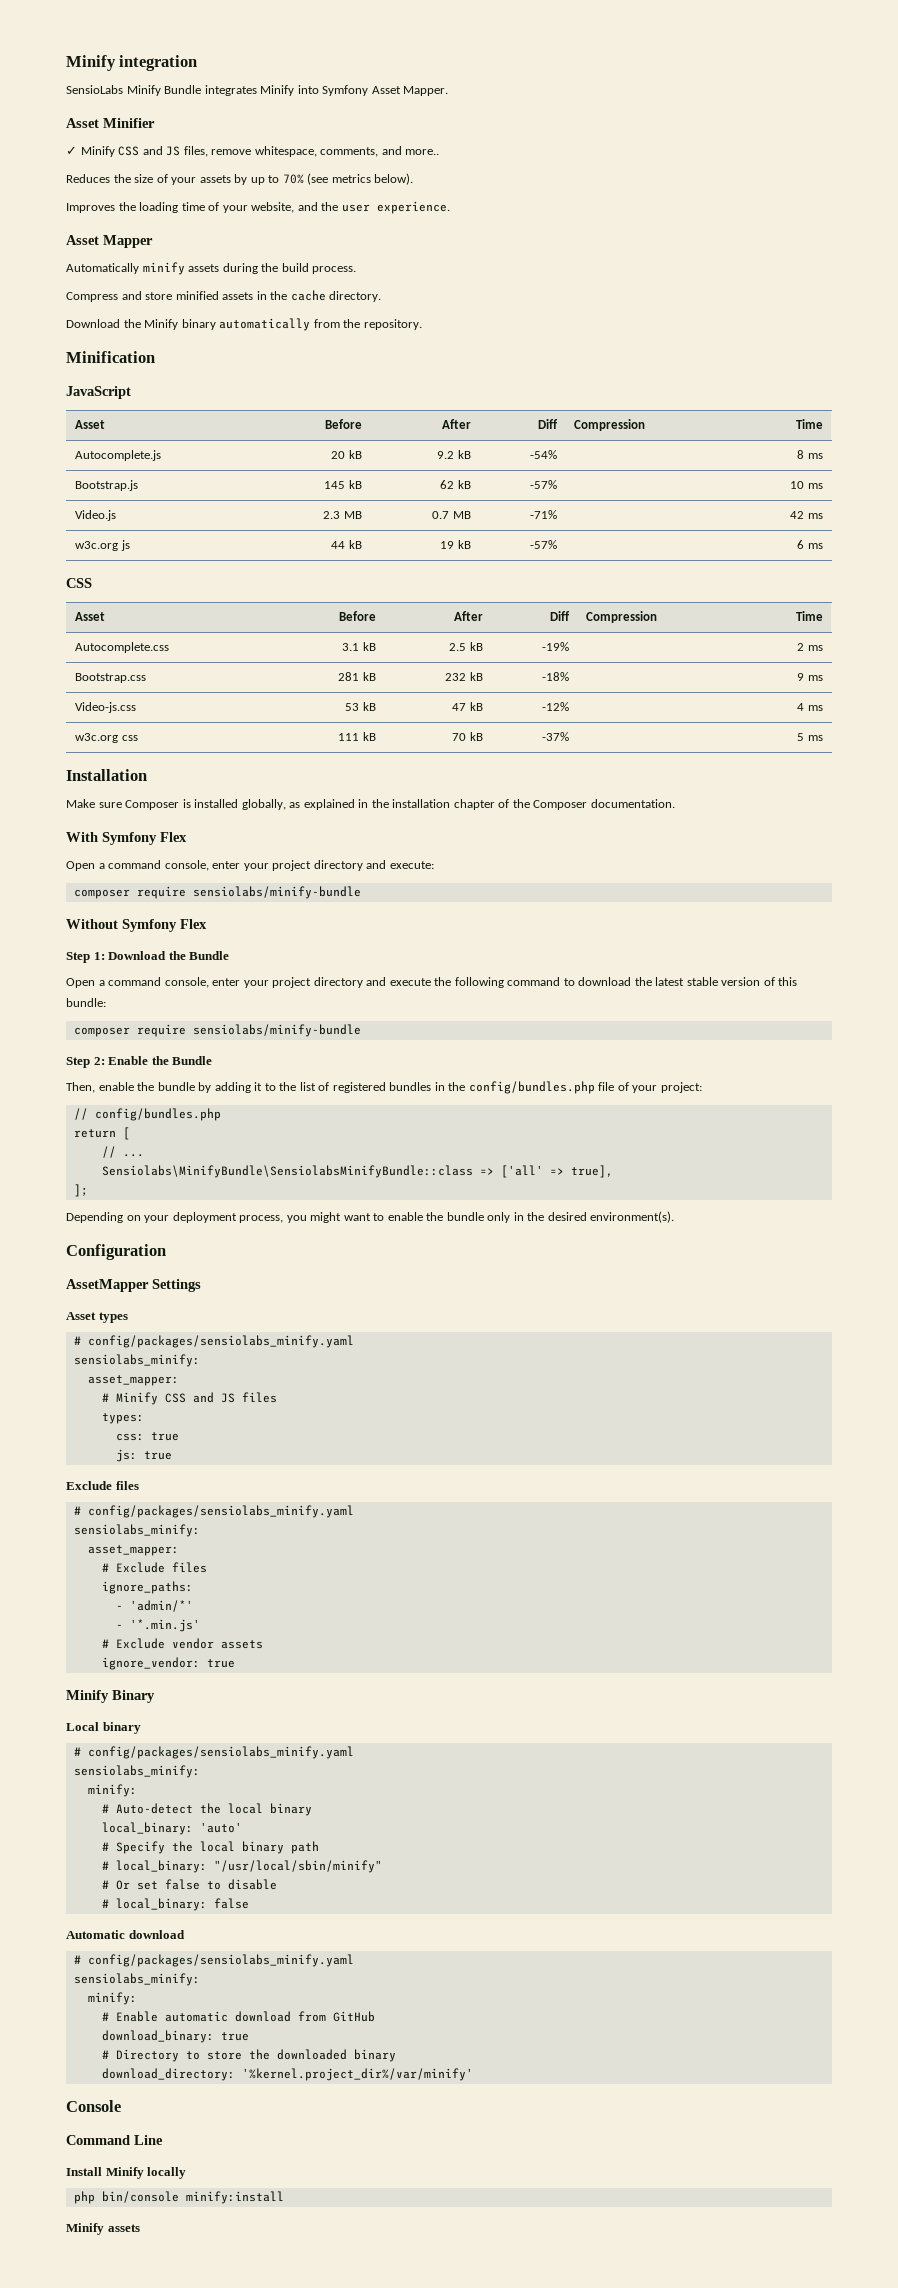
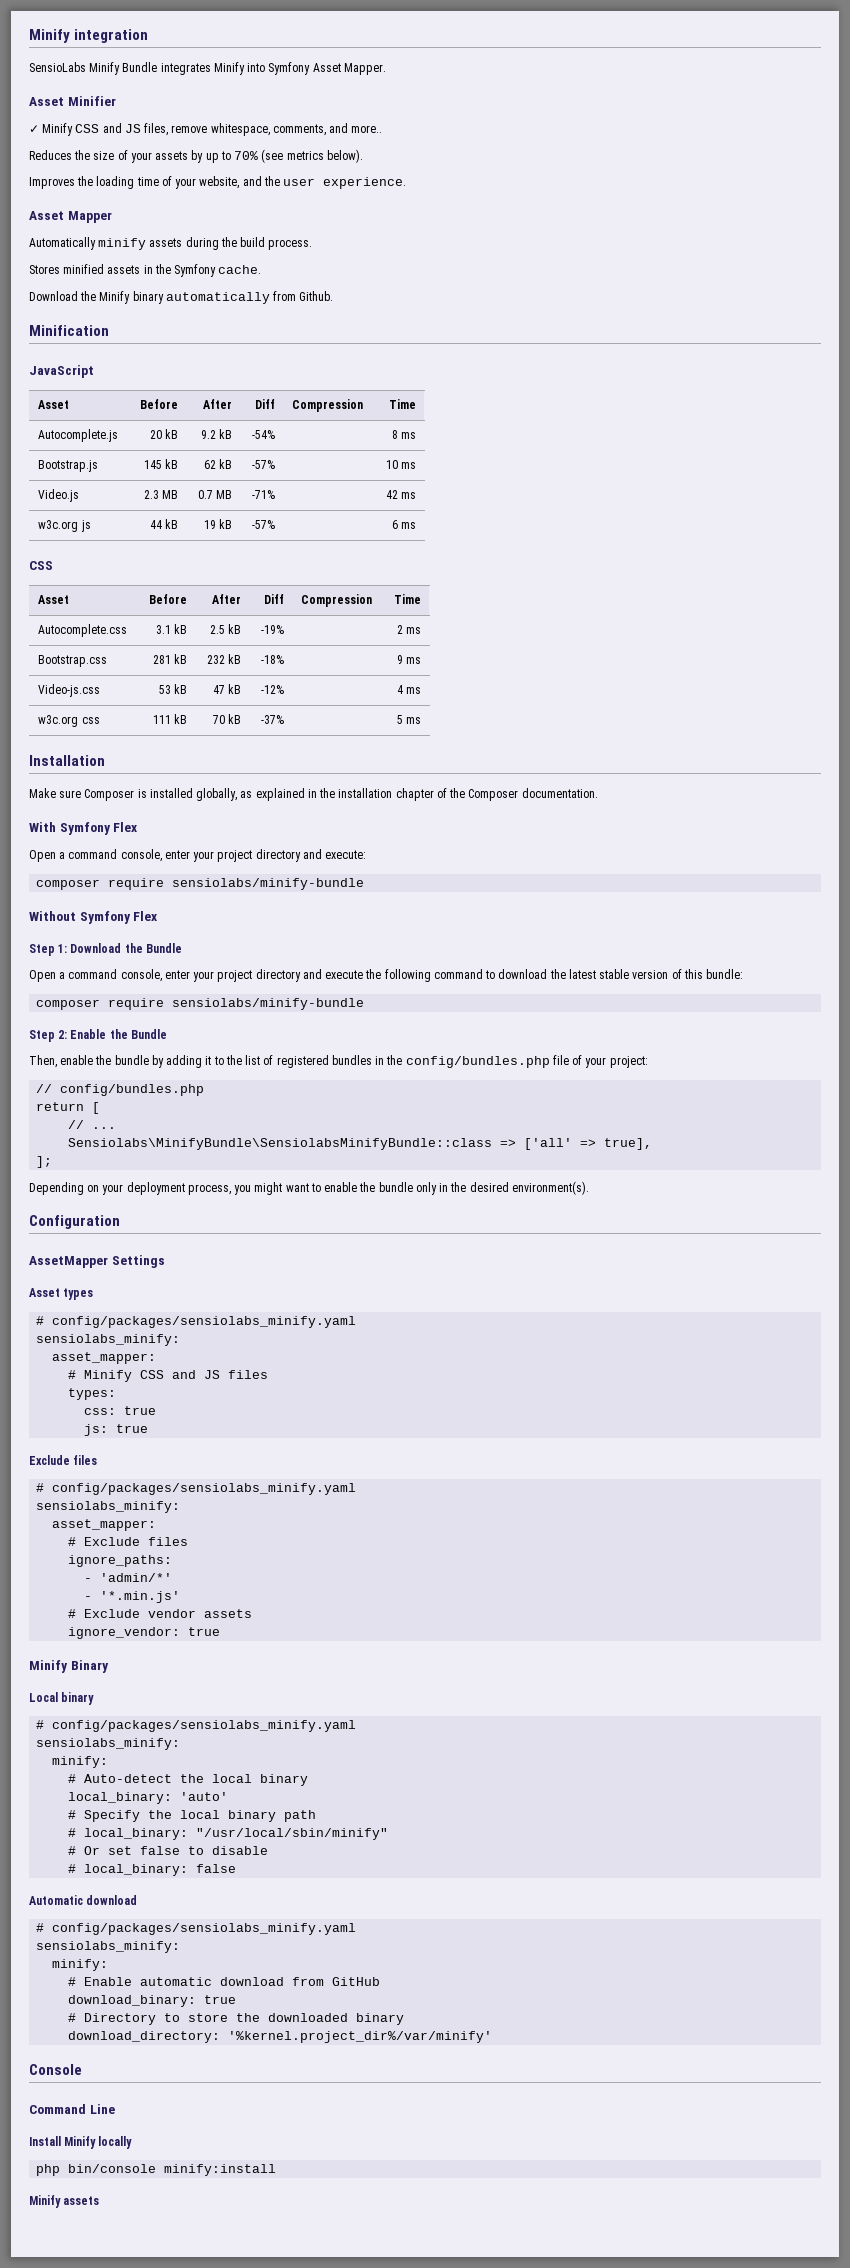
- Compress and store minified assets in the cache directory.
+ Stores minified assets in the Symfony cache.
- Download the Minify binary automatically from the repository.
+ Download the Minify binary automatically from Github.

